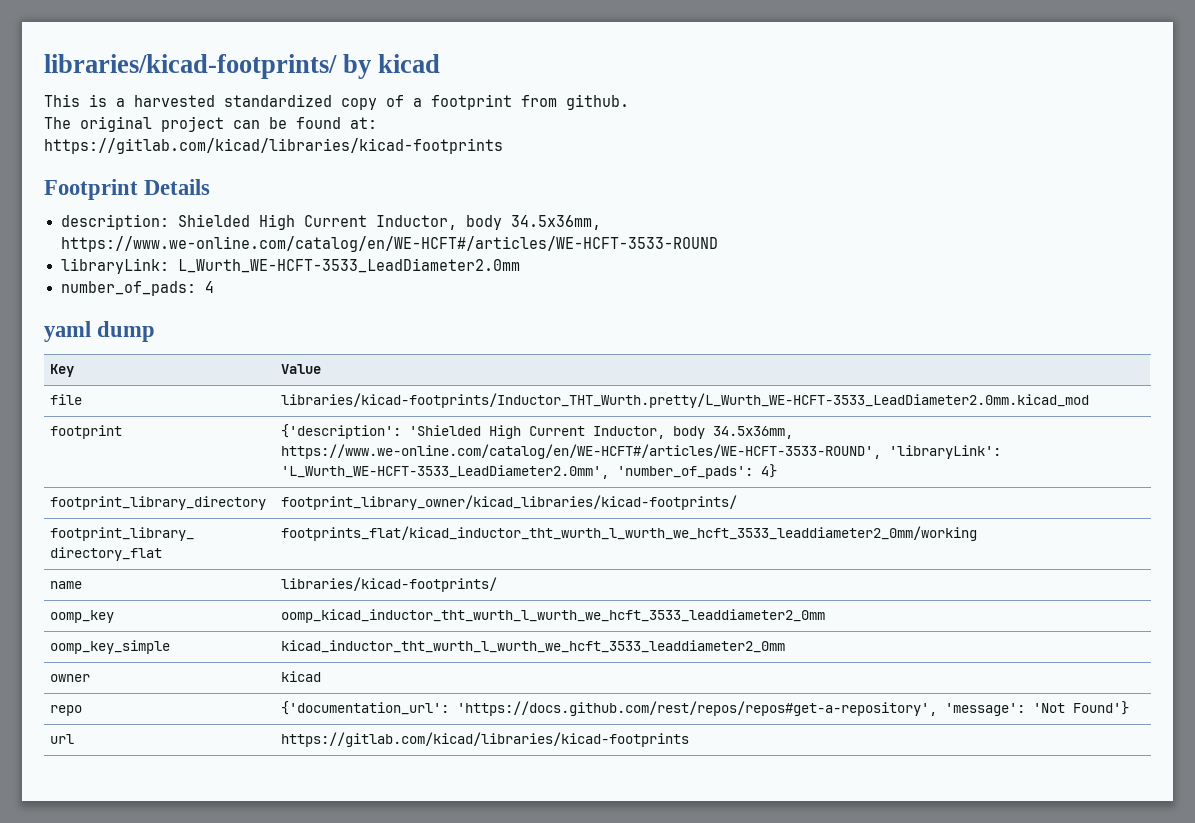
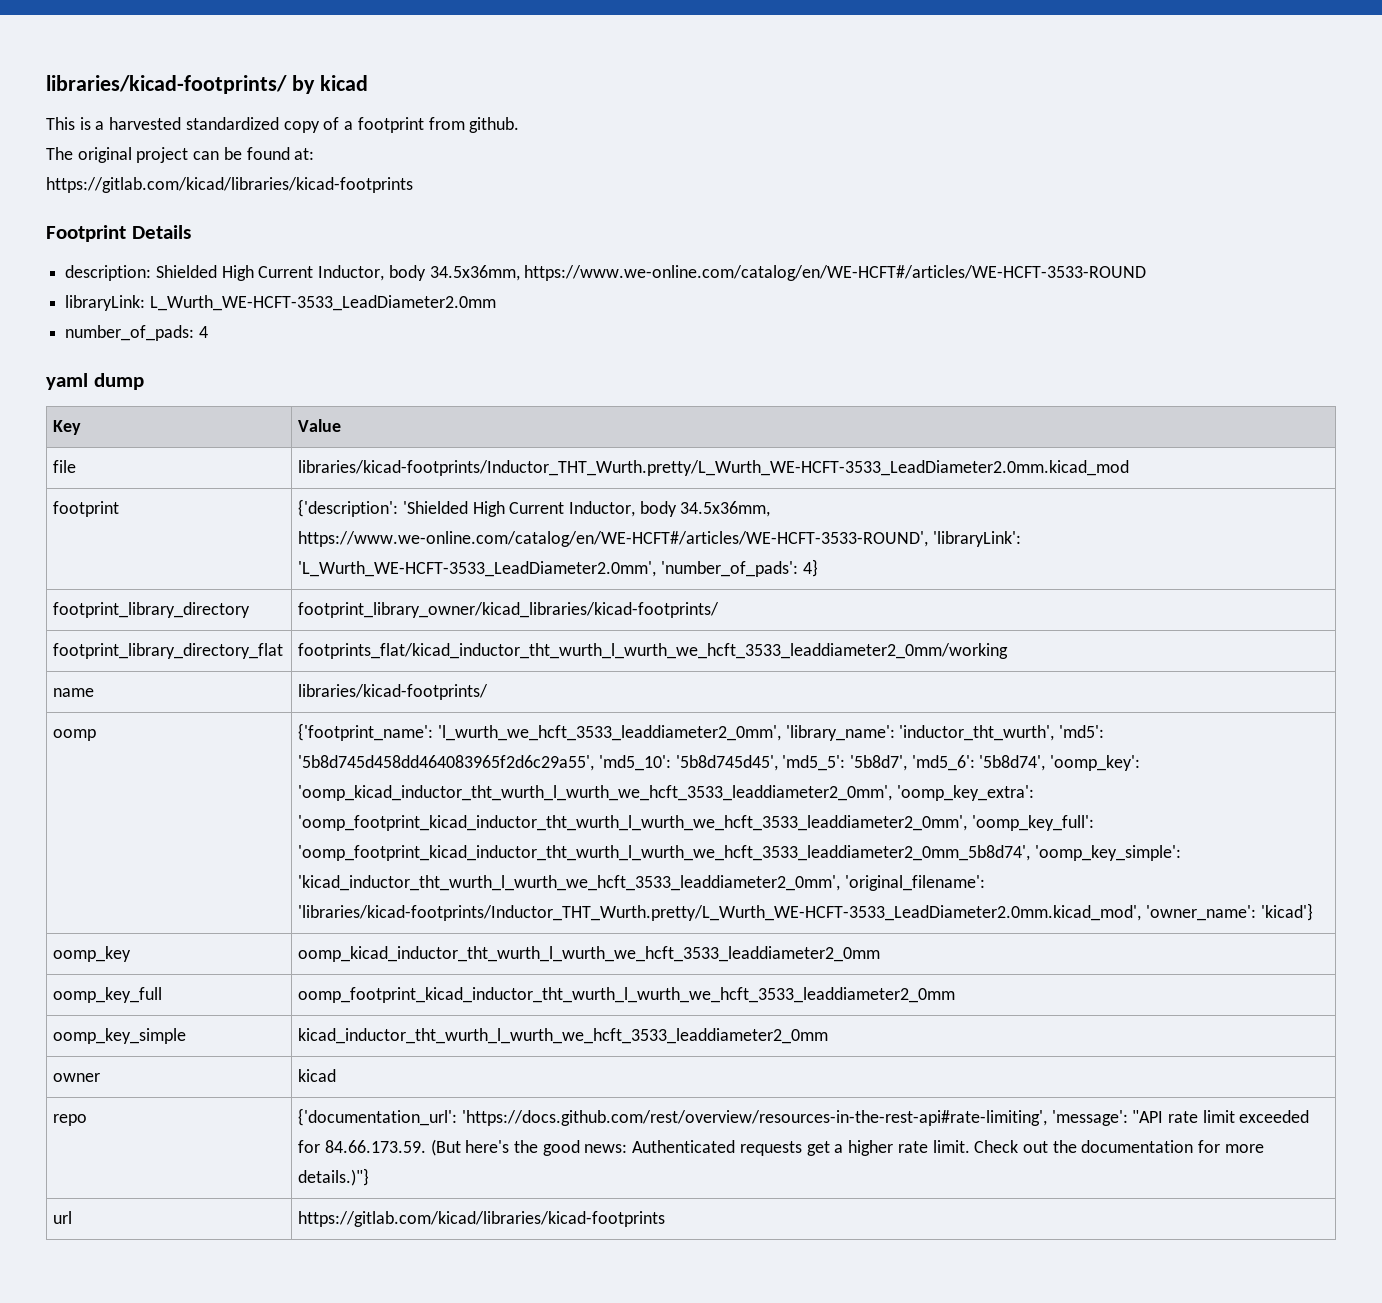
+ oomp | {'footprint_name': 'l_wurth_we_hcft_3533_leaddiameter2_0mm', 'library_name': 'inductor_tht_wurth', 'md5': '5b8d745d458dd464083965f2d6c29a55', 'md5_10': '5b8d745d45', 'md5_5': '5b8d7', 'md5_6': '5b8d74', 'oomp_key': 'oomp_kicad_inductor_tht_wurth_l_wurth_we_hcft_3533_leaddiameter2_0mm', 'oomp_key_extra': 'oomp_footprint_kicad_inductor_tht_wurth_l_wurth_we_hcft_3533_leaddiameter2_0mm', 'oomp_key_full': 'oomp_footprint_kicad_inductor_tht_wurth_l_wurth_we_hcft_3533_leaddiameter2_0mm_5b8d74', 'oomp_key_simple': 'kicad_inductor_tht_wurth_l_wurth_we_hcft_3533_leaddiameter2_0mm', 'original_filename': 'libraries/kicad-footprints/Inductor_THT_Wurth.pretty/L_Wurth_WE-HCFT-3533_LeadDiameter2.0mm.kicad_mod', 'owner_name': 'kicad'}
+ oomp_key_full | oomp_footprint_kicad_inductor_tht_wurth_l_wurth_we_hcft_3533_leaddiameter2_0mm
- repo | {'documentation_url': 'https://docs.github.com/rest/repos/repos#get-a-repository', 'message': 'Not Found'}
+ repo | {'documentation_url': 'https://docs.github.com/rest/overview/resources-in-the-rest-api#rate-limiting', 'message': "API rate limit exceeded for 84.66.173.59. (But here's the good news: Authenticated requests get a higher rate limit. Check out the documentation for more details.)"}

